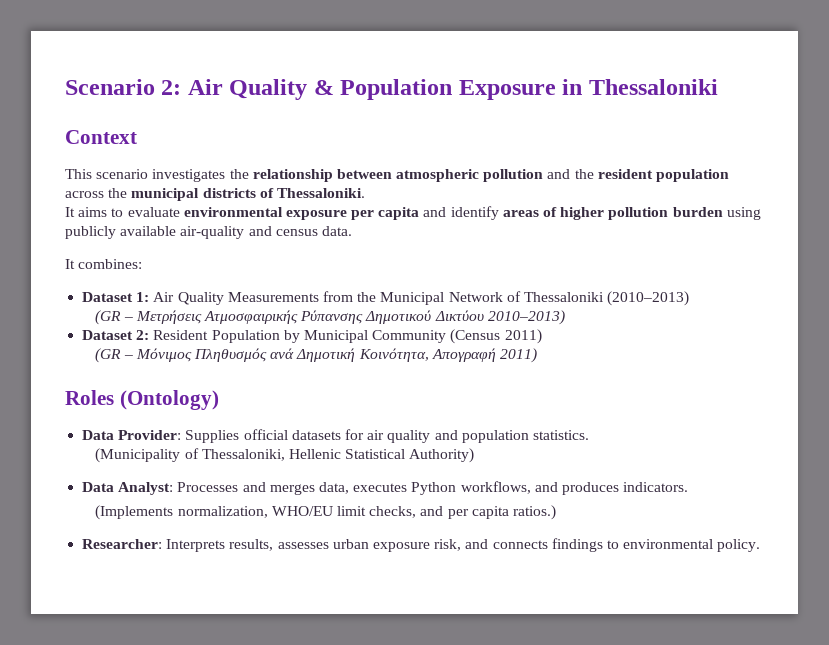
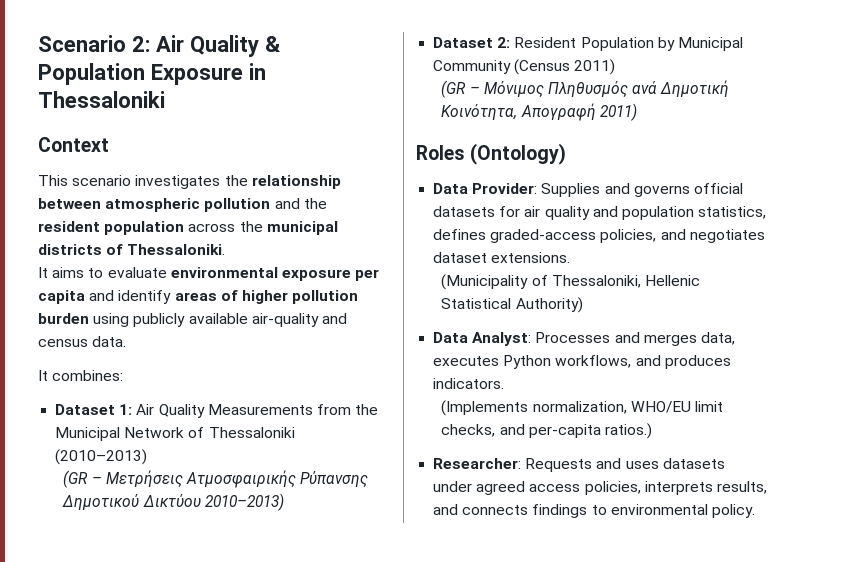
- Data Provider: Supplies official datasets for air quality and population statistics.
+ Data Provider: Supplies and governs official datasets for air quality and population statistics, defines graded-access policies, and negotiates dataset extensions.
- (Implements normalization, WHO/EU limit checks, and per capita ratios.)
+ (Implements normalization, WHO/EU limit checks, and per-capita ratios.)
- Researcher: Interprets results, assesses urban exposure risk, and connects findings to environmental policy.
+ Researcher: Requests and uses datasets under agreed access policies, interprets results, and connects findings to environmental policy.

